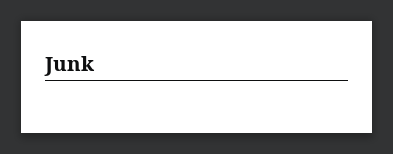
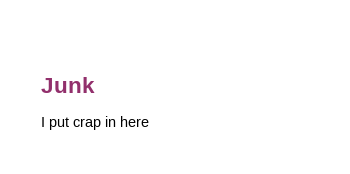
+ I put crap in here

